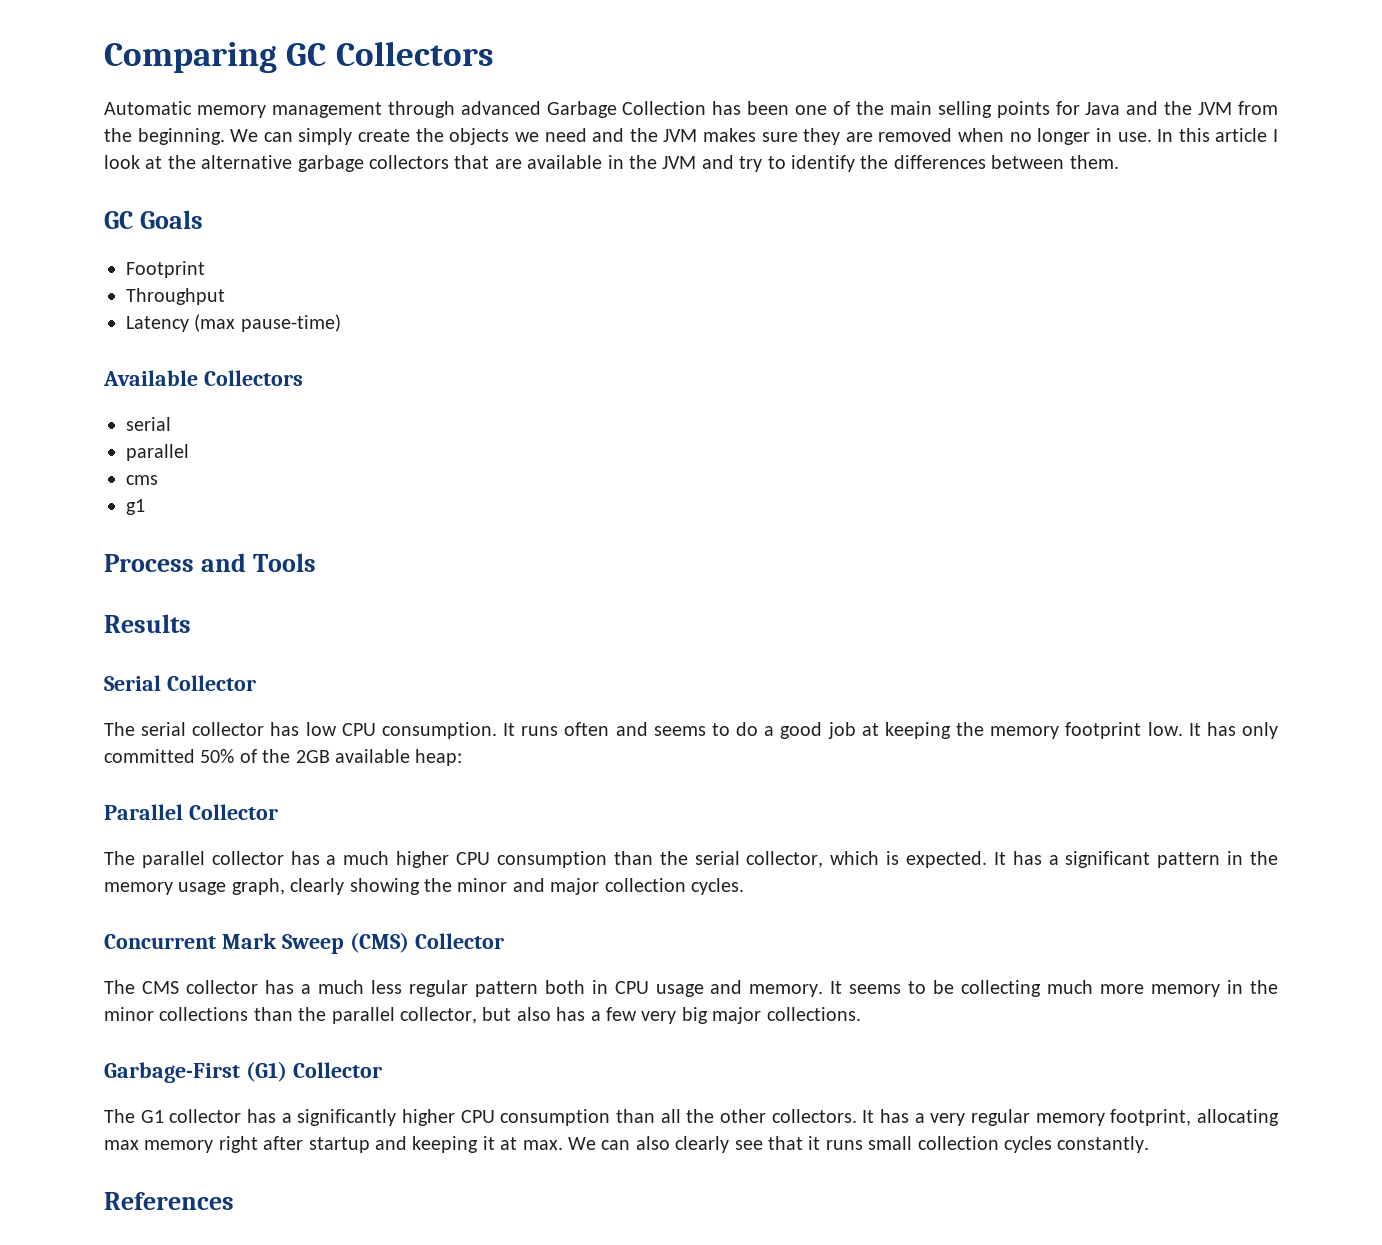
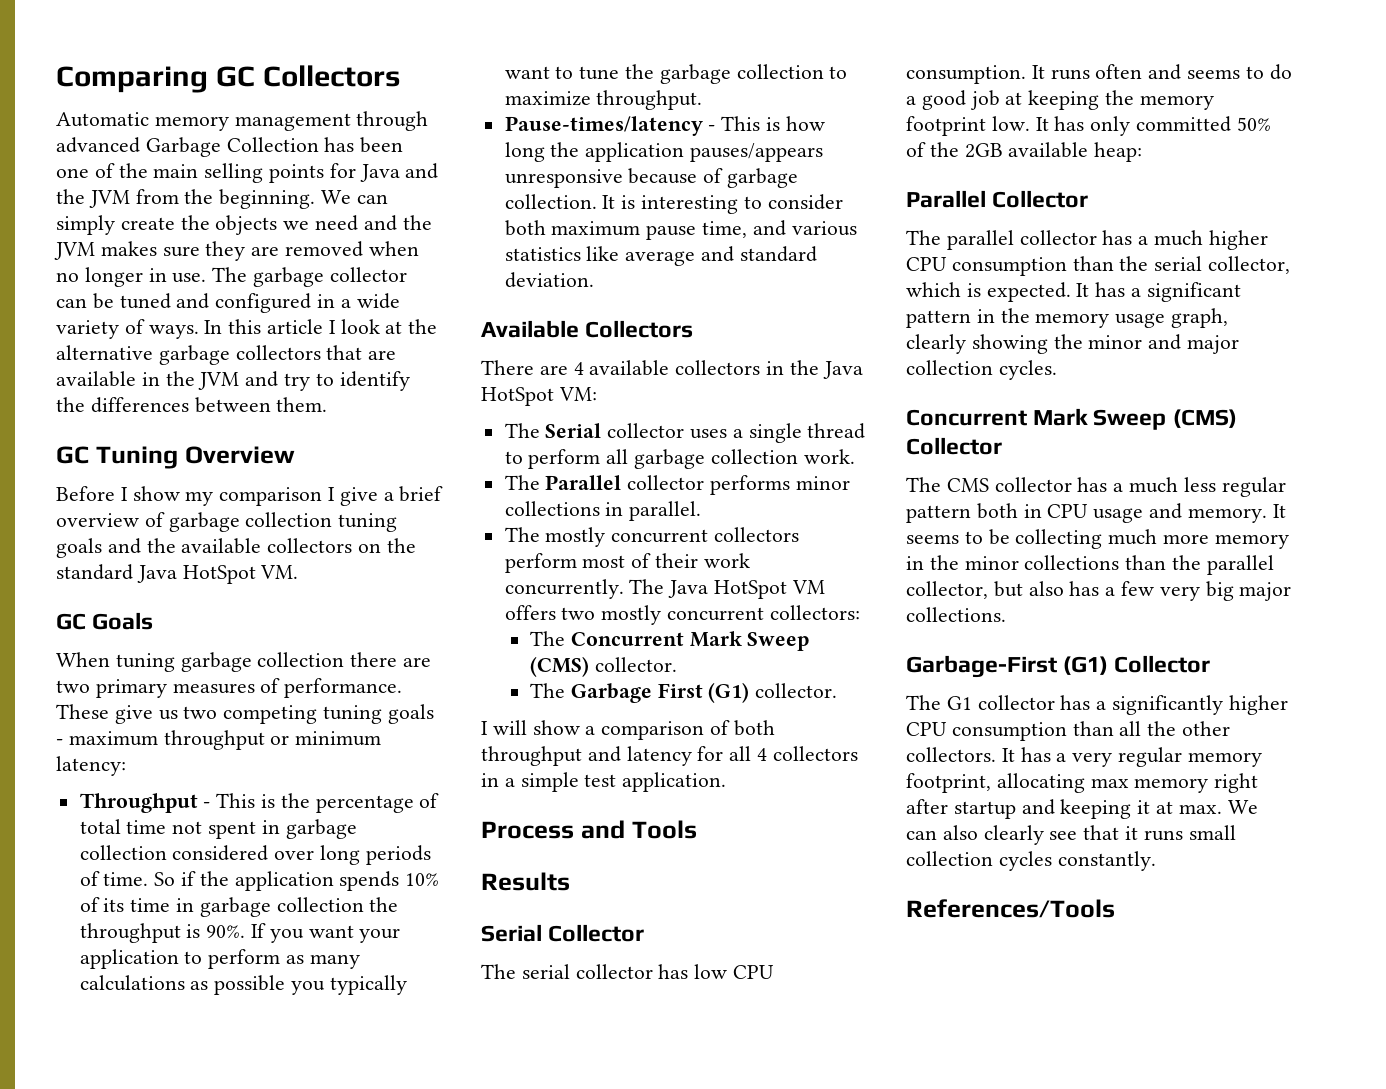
+ The garbage collector can be tuned and configured in a wide variety of ways.
+ GC Tuning Overview
+ Before I show my comparison I give a brief overview of garbage collection tuning goals and the available collectors on the standard Java HotSpot VM.
  GC Goals
- Footprint
- Throughput
- Latency (max pause-time)
+ When tuning garbage collection there are two primary measures of performance. These give us two competing tuning goals - maximum throughput or minimum latency:
+ Throughput - This is the percentage of total time not spent in garbage collection considered over long periods of time. So if the application spends 10% of its time in garbage collection the throughput is 90%. If you want your application to perform as many calculations as possible you typically want to tune the garbage collection to maximize throughput.
+ Pause-times/latency - This is how long the application pauses/appears unresponsive because of garbage collection. It is interesting to consider both maximum pause time, and various statistics like average and standard deviation.
  Available Collectors
- serial
- parallel
- cms
- g1
+ There are 4 available collectors in the Java HotSpot VM:
+ The Serial collector uses a single thread to perform all garbage collection work.
+ The Parallel collector performs minor collections in parallel.
+ The mostly concurrent collectors perform most of their work concurrently. The Java HotSpot VM offers two mostly concurrent collectors:
+ The Concurrent Mark Sweep (CMS) collector.
+ The Garbage First (G1) collector.
+ I will show a comparison of both throughput and latency for all 4 collectors in a simple test application.
- References
+ References/Tools

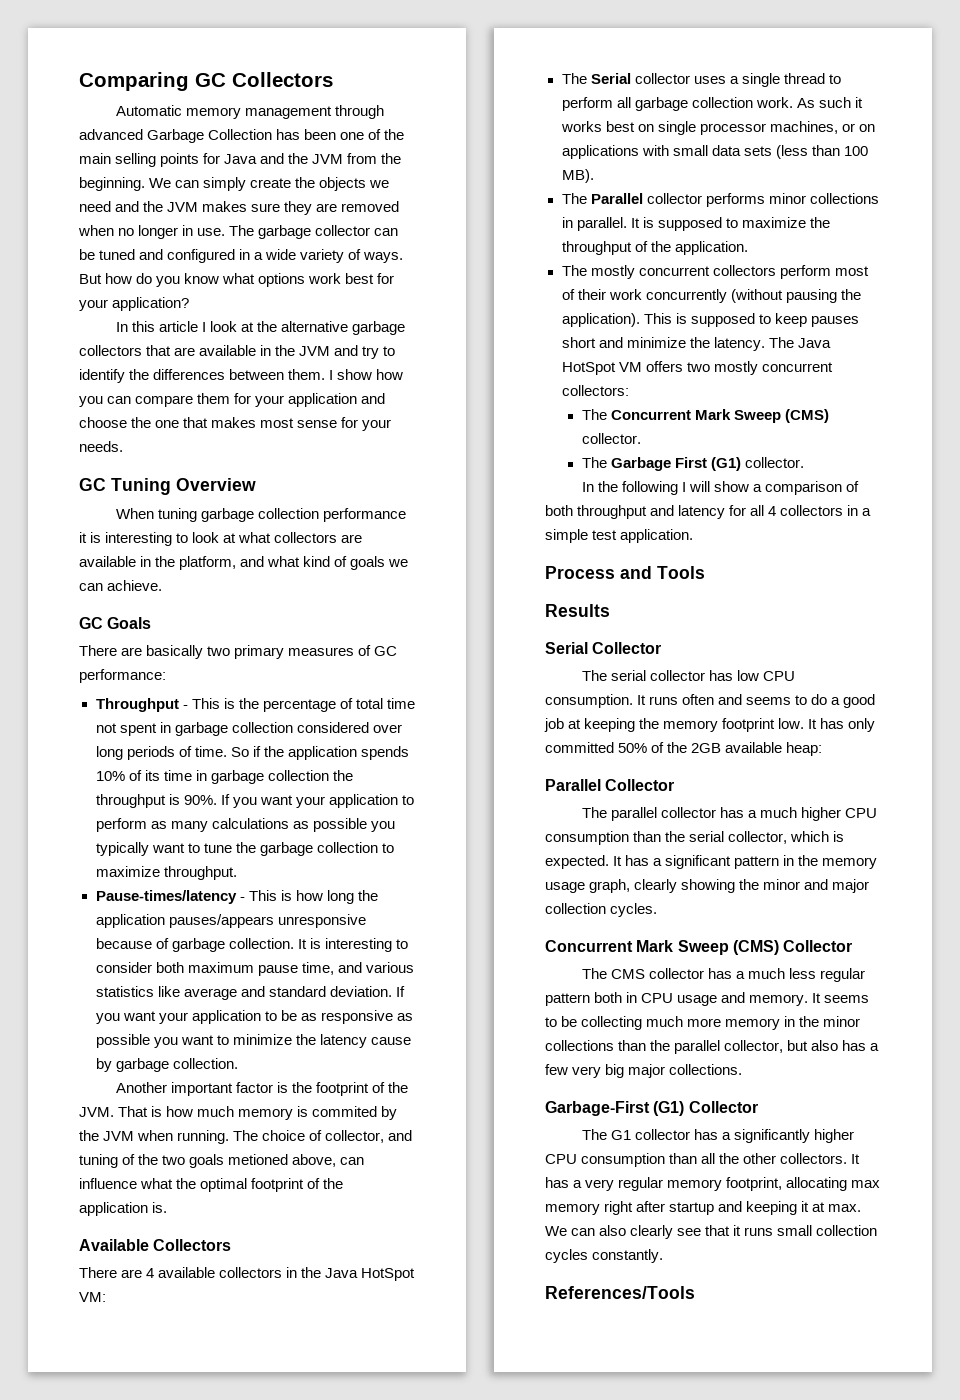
- The garbage collector can be tuned and configured in a wide variety of ways. In this article I look at the alternative garbage collectors that are available in the JVM and try to identify the differences between them.
+ The garbage collector can be tuned and configured in a wide variety of ways. But how do you know what options work best for your application?
+ In this article I look at the alternative garbage collectors that are available in the JVM and try to identify the differences between them. I show how you can compare them for your application and choose the one that makes most sense for your needs.
  GC Tuning Overview
- Before I show my comparison I give a brief overview of garbage collection tuning goals and the available collectors on the standard Java HotSpot VM.
+ When tuning garbage collection performance it is interesting to look at what collectors are available in the platform, and what kind of goals we can achieve.
  GC Goals
- When tuning garbage collection there are two primary measures of performance. These give us two competing tuning goals - maximum throughput or minimum latency:
+ There are basically two primary measures of GC performance:
+ If you want your application to be as responsive as possible you want to minimize the latency cause by garbage collection.
+ Another important factor is the footprint of the JVM. That is how much memory is commited by the JVM when running. The choice of collector, and tuning of the two goals metioned above, can influence what the optimal footprint of the application is.
+ As such it works best on single processor machines, or on applications with small data sets (less than 100 MB).
+ It is supposed to maximize the throughput of the application.
- The mostly concurrent collectors perform most of their work concurrently.
+ The mostly concurrent collectors perform most of their work concurrently (without pausing the application). This is supposed to keep pauses short and minimize the latency.
- I will show a comparison of both throughput and latency for all 4 collectors in a simple test application.
+ In the following I will show a comparison of both throughput and latency for all 4 collectors in a simple test application.

